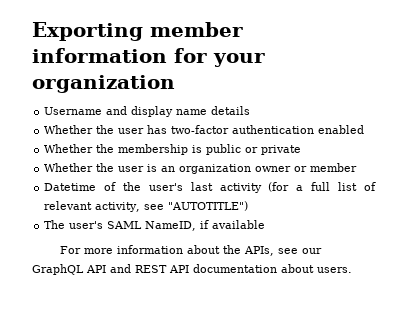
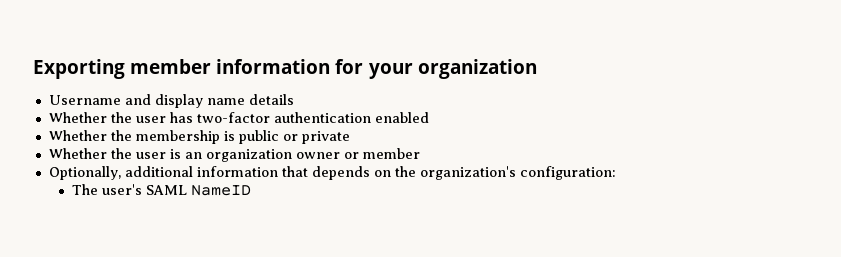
- Datetime of the user's last activity (for a full list of relevant activity, see "AUTOTITLE")
- The user's SAML NameID, if available
- For more information about the APIs, see our GraphQL API and REST API documentation about users.
+ Optionally, additional information that depends on the organization's configuration:
+ The user's SAML NameID

